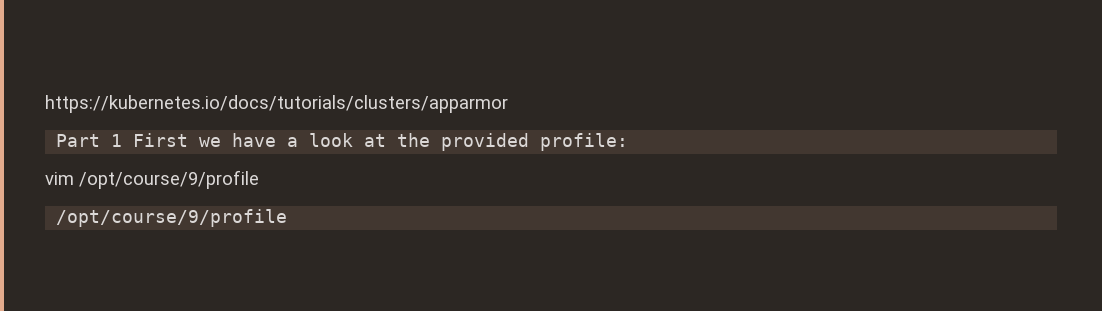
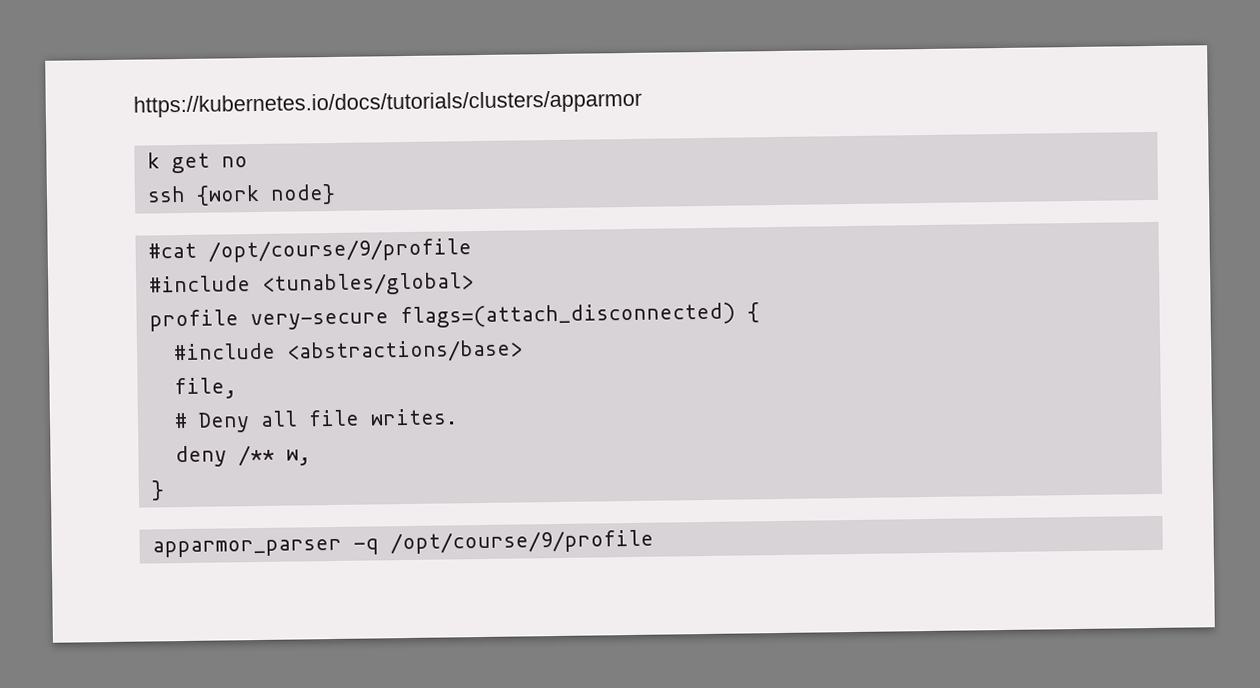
- Part 1 First we have a look at the provided profile:
- vim /opt/course/9/profile
- /opt/course/9/profile
+ k get no
+ ssh {work node}
+ #cat /opt/course/9/profile
+ #include <tunables/global>
+ profile very-secure flags=(attach_disconnected) {
+ #include <abstractions/base>
+ file,
+ # Deny all file writes.
+ deny /** w,
+ }
+ apparmor_parser -q /opt/course/9/profile

